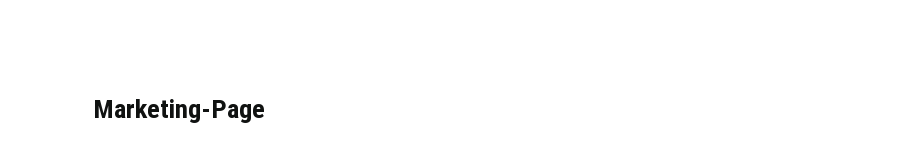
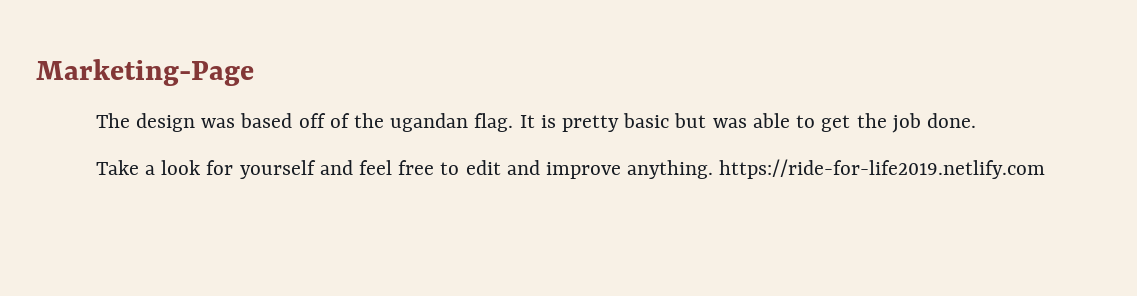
+ The design was based off of the ugandan flag. It is pretty basic but was able to get the job done.
+ Take a look for yourself and feel free to edit and improve anything. https://ride-for-life2019.netlify.com

